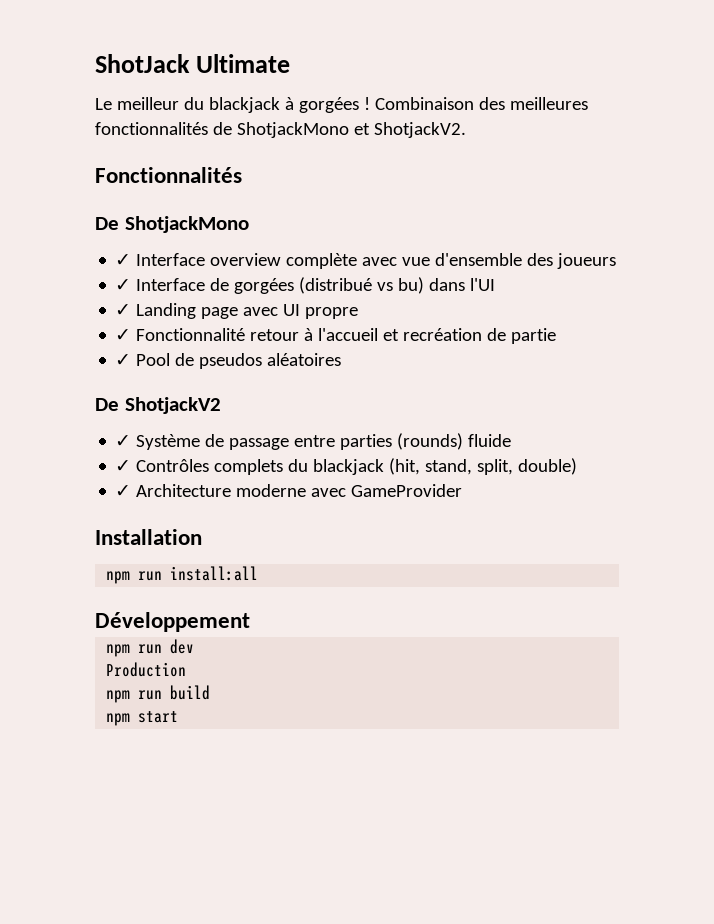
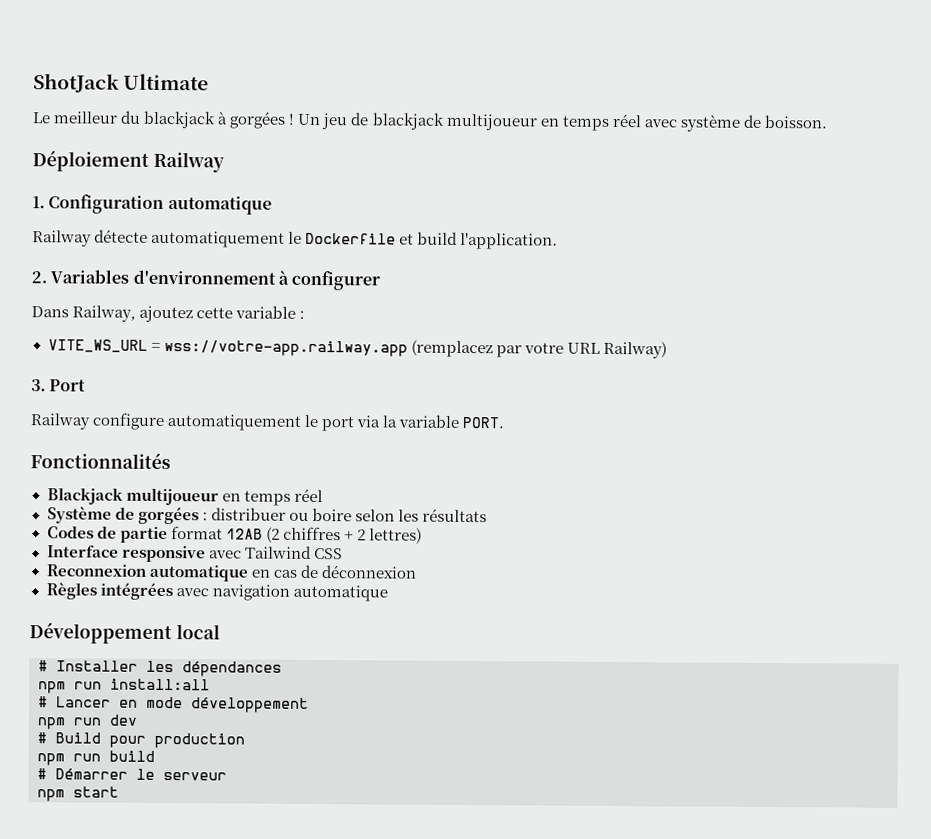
- Combinaison des meilleures fonctionnalités de ShotjackMono et ShotjackV2.
+ Un jeu de blackjack multijoueur en temps réel avec système de boisson.
+ Déploiement Railway
+ 1. Configuration automatique
+ Railway détecte automatiquement le Dockerfile et build l'application.
+ 2. Variables d'environnement à configurer
+ Dans Railway, ajoutez cette variable :
+ VITE_WS_URL = wss://votre-app.railway.app (remplacez par votre URL Railway)
+ 3. Port
+ Railway configure automatiquement le port via la variable PORT.
  Fonctionnalités
- De ShotjackMono
- ✓ Interface overview complète avec vue d'ensemble des joueurs
- ✓ Interface de gorgées (distribué vs bu) dans l'UI
- ✓ Landing page avec UI propre
- ✓ Fonctionnalité retour à l'accueil et recréation de partie
- ✓ Pool de pseudos aléatoires
- De ShotjackV2
- ✓ Système de passage entre parties (rounds) fluide
- ✓ Contrôles complets du blackjack (hit, stand, split, double)
- ✓ Architecture moderne avec GameProvider
- Installation
+ Blackjack multijoueur en temps réel
+ Système de gorgées : distribuer ou boire selon les résultats
+ Codes de partie format 12AB (2 chiffres + 2 lettres)
+ Interface responsive avec Tailwind CSS
+ Reconnexion automatique en cas de déconnexion
+ Règles intégrées avec navigation automatique
+ Développement local
+ # Installer les dépendances
  npm run install:all
- Développement
+ # Lancer en mode développement
- Production
+ # Build pour production
+ # Démarrer le serveur

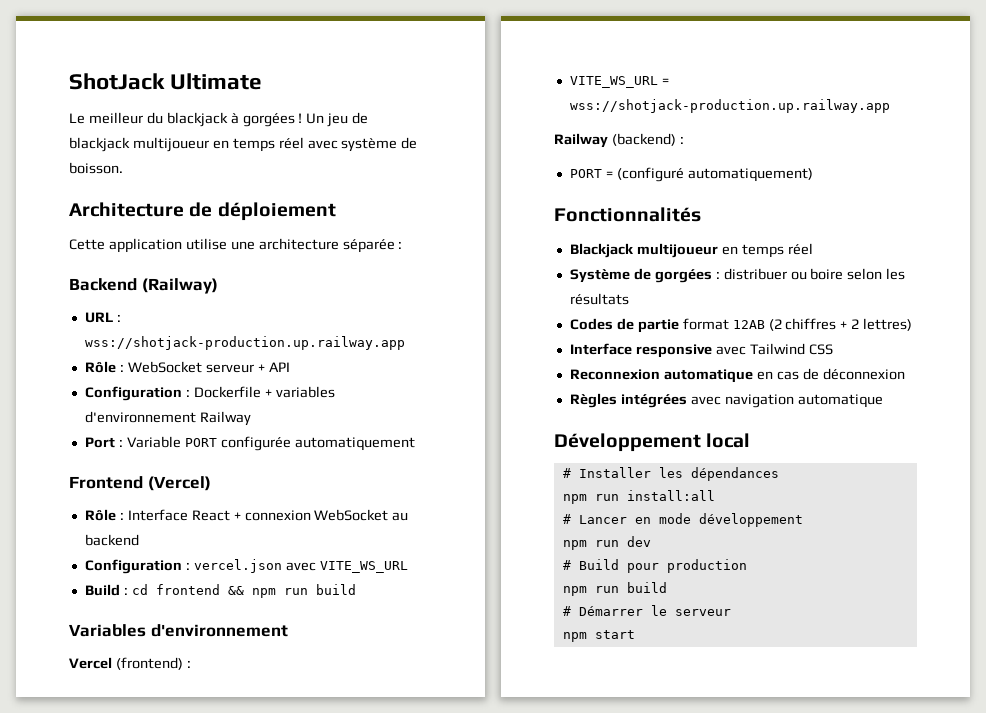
- Déploiement Railway
- 1. Configuration automatique
- Railway détecte automatiquement le Dockerfile et build l'application.
- 2. Variables d'environnement à configurer
- Dans Railway, ajoutez cette variable :
- VITE_WS_URL = wss://votre-app.railway.app (remplacez par votre URL Railway)
- 3. Port
- Railway configure automatiquement le port via la variable PORT.
+ Architecture de déploiement
+ Cette application utilise une architecture séparée :
+ Backend (Railway)
+ URL : wss://shotjack-production.up.railway.app
+ Rôle : WebSocket serveur + API
+ Configuration : Dockerfile + variables d'environnement Railway
+ Port : Variable PORT configurée automatiquement
+ Frontend (Vercel)
+ Rôle : Interface React + connexion WebSocket au backend
+ Configuration : vercel.json avec VITE_WS_URL
+ Build : cd frontend && npm run build
+ Variables d'environnement
+ Vercel (frontend) :
+ VITE_WS_URL = wss://shotjack-production.up.railway.app
+ Railway (backend) :
+ PORT = (configuré automatiquement)

